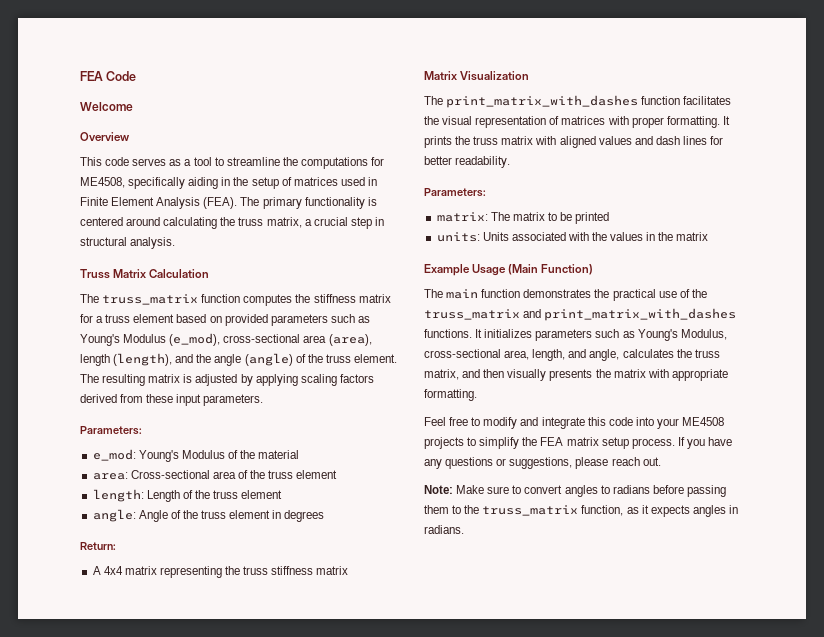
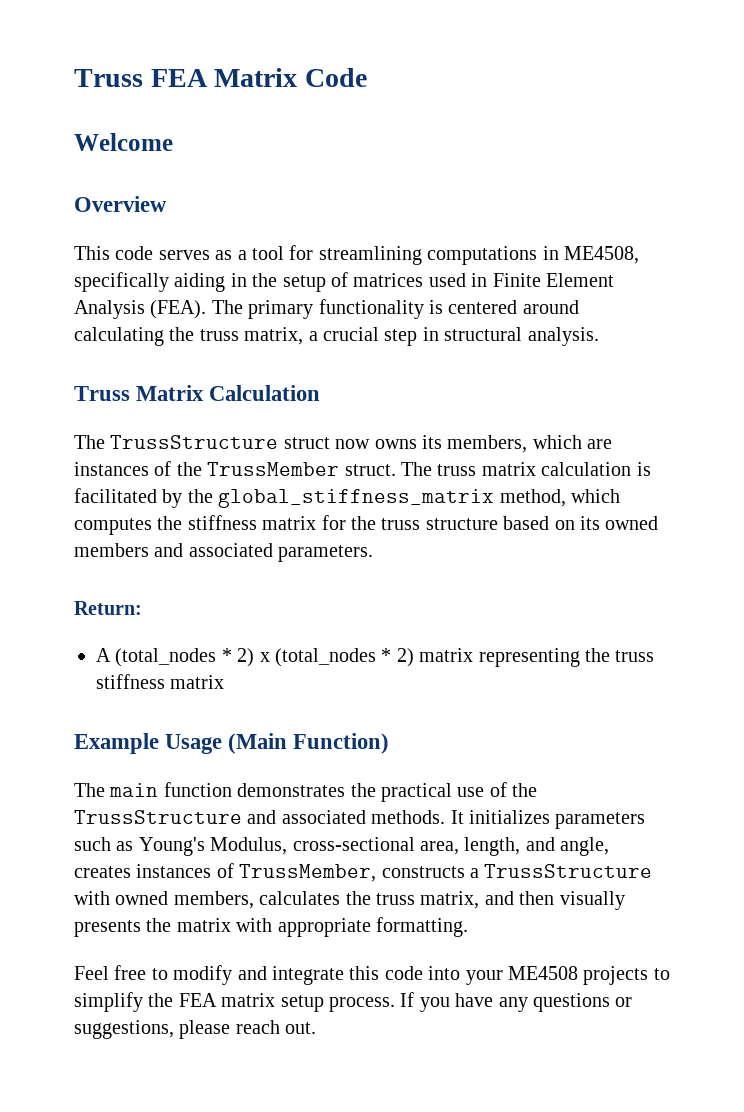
- FEA Code
+ Truss FEA Matrix Code
- This code serves as a tool to streamline the computations for ME4508, specifically aiding in the setup of matrices used in Finite Element Analysis (FEA).
+ This code serves as a tool for streamlining computations in ME4508, specifically aiding in the setup of matrices used in Finite Element Analysis (FEA).
- The truss_matrix function computes the stiffness matrix for a truss element based on provided parameters such as Young's Modulus (e_mod), cross-sectional area (area), length (length), and the angle (angle) of the truss element. The resulting matrix is adjusted by applying scaling factors derived from these input parameters.
- Parameters:
- e_mod: Young's Modulus of the material
- area: Cross-sectional area of the truss element
- length: Length of the truss element
- angle: Angle of the truss element in degrees
+ The TrussStructure struct now owns its members, which are instances of the TrussMember struct. The truss matrix calculation is facilitated by the global_stiffness_matrix method, which computes the stiffness matrix for the truss structure based on its owned members and associated parameters.
  Return:
- A 4x4 matrix representing the truss stiffness matrix
+ A (total_nodes * 2) x (total_nodes * 2) matrix representing the truss stiffness matrix
- Matrix Visualization
- The print_matrix_with_dashes function facilitates the visual representation of matrices with proper formatting. It prints the truss matrix with aligned values and dash lines for better readability.
- Parameters:
- matrix: The matrix to be printed
- units: Units associated with the values in the matrix
- The main function demonstrates the practical use of the truss_matrix and print_matrix_with_dashes functions.
+ The main function demonstrates the practical use of the TrussStructure and associated methods.
- It initializes parameters such as Young's Modulus, cross-sectional area, length, and angle, calculates the truss matrix, and then visually presents the matrix with appropriate formatting.
+ It initializes parameters such as Young's Modulus, cross-sectional area, length, and angle, creates instances of TrussMember, constructs a TrussStructure with owned members, calculates the truss matrix, and then visually presents the matrix with appropriate formatting.
- Note: Make sure to convert angles to radians before passing them to the truss_matrix function, as it expects angles in radians.

